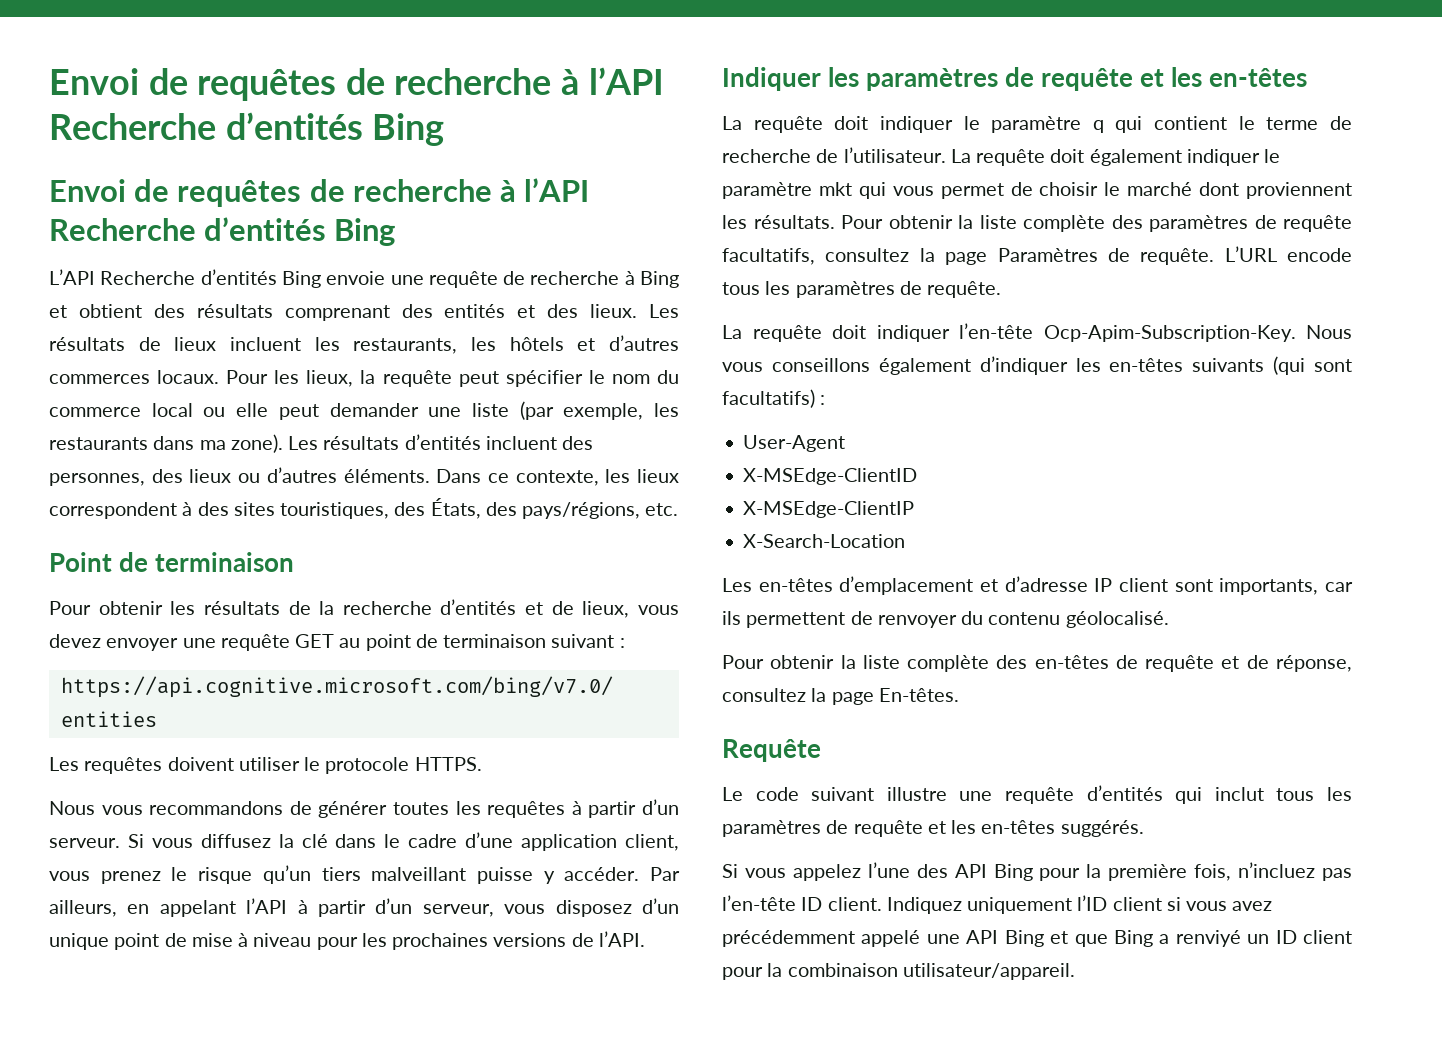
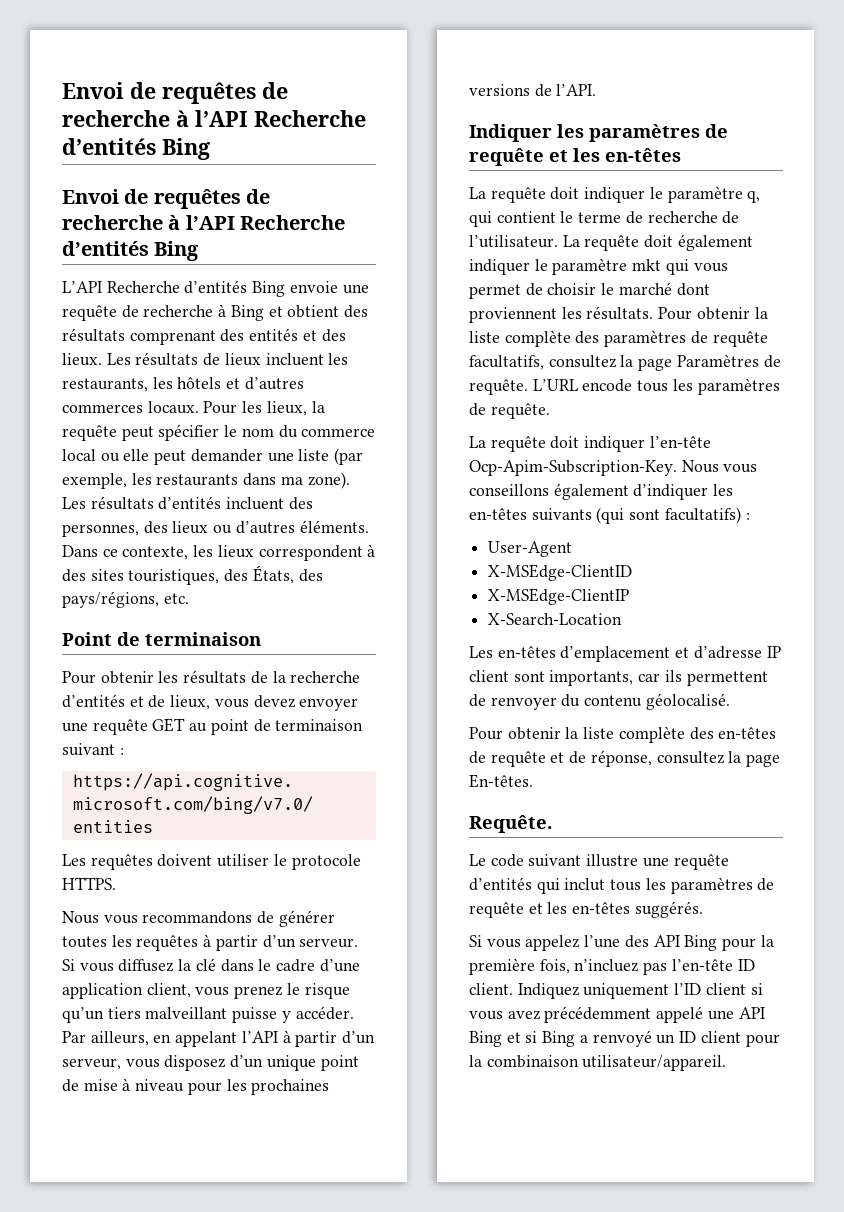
- La requête doit indiquer le paramètre q qui contient le terme de recherche de l’utilisateur.
+ La requête doit indiquer le paramètre q, qui contient le terme de recherche de l’utilisateur.
- Requête
+ Requête.
- Indiquez uniquement l’ID client si vous avez précédemment appelé une API Bing et que Bing a renviyé un ID client pour la combinaison utilisateur/appareil.
+ Indiquez uniquement l’ID client si vous avez précédemment appelé une API Bing et si Bing a renvoyé un ID client pour la combinaison utilisateur/appareil.

